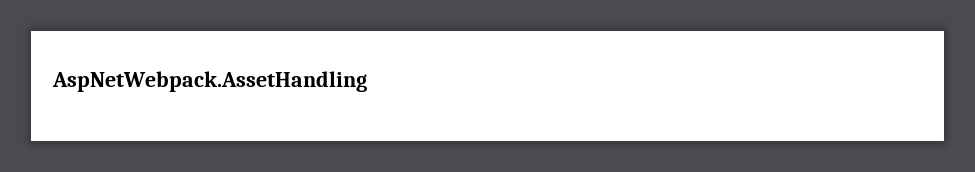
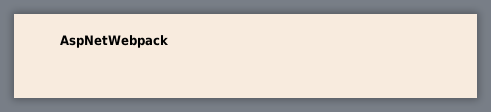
- AspNetWebpack.AssetHandling
+ AspNetWebpack

